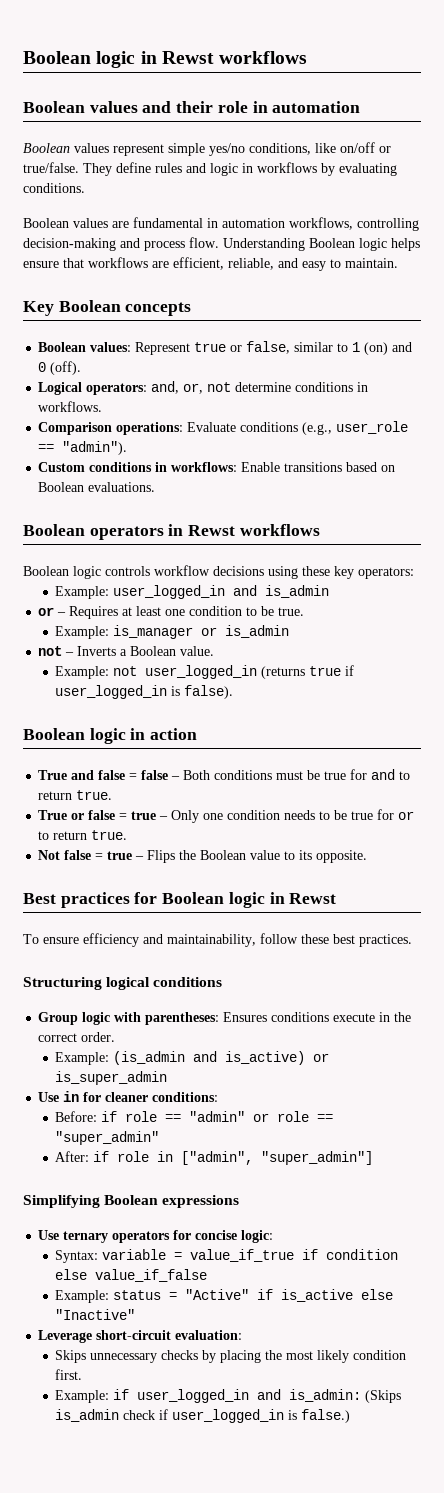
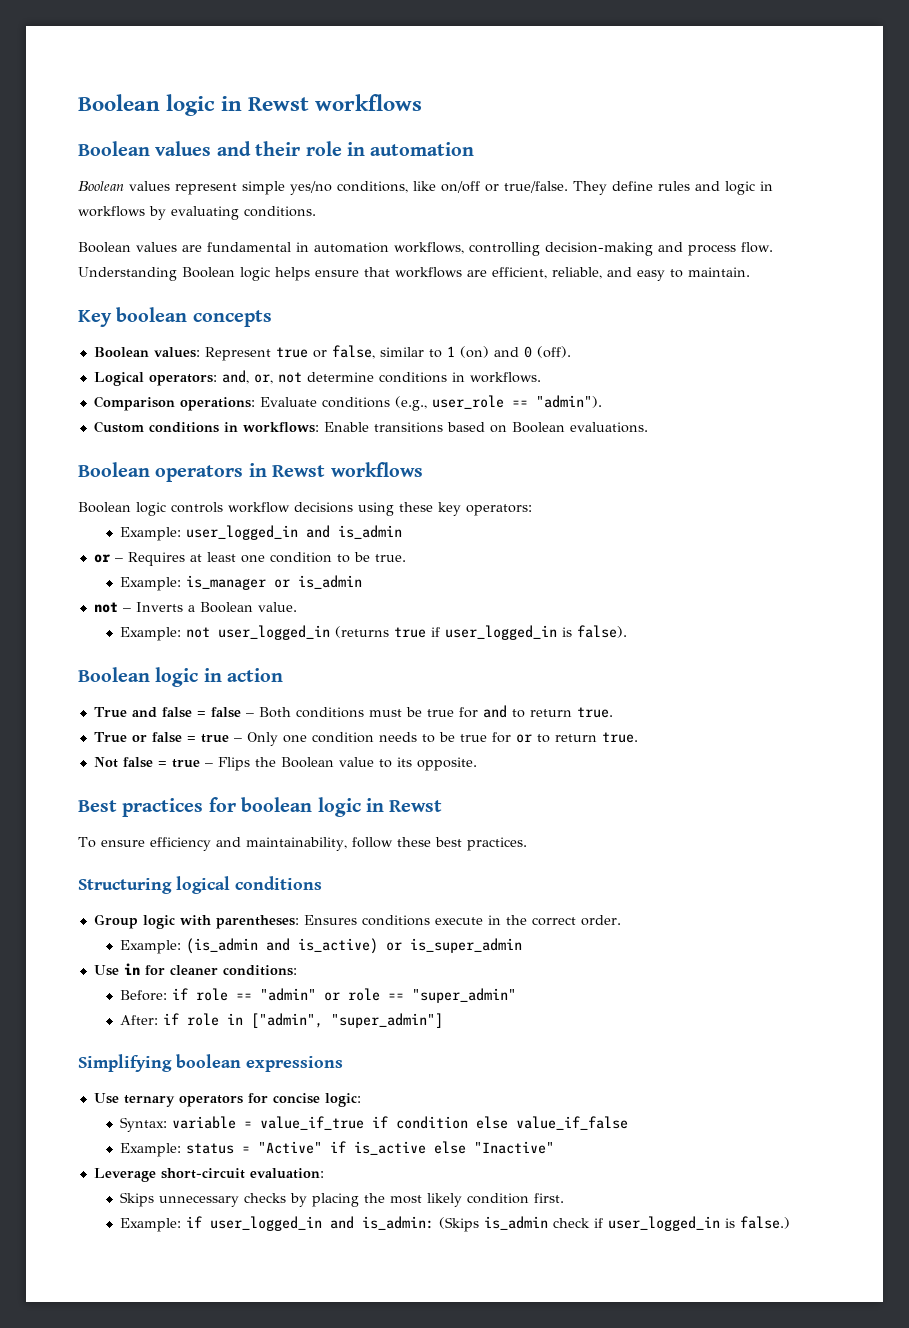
- Key Boolean concepts
+ Key boolean concepts
- Best practices for Boolean logic in Rewst
+ Best practices for boolean logic in Rewst
- Simplifying Boolean expressions
+ Simplifying boolean expressions

